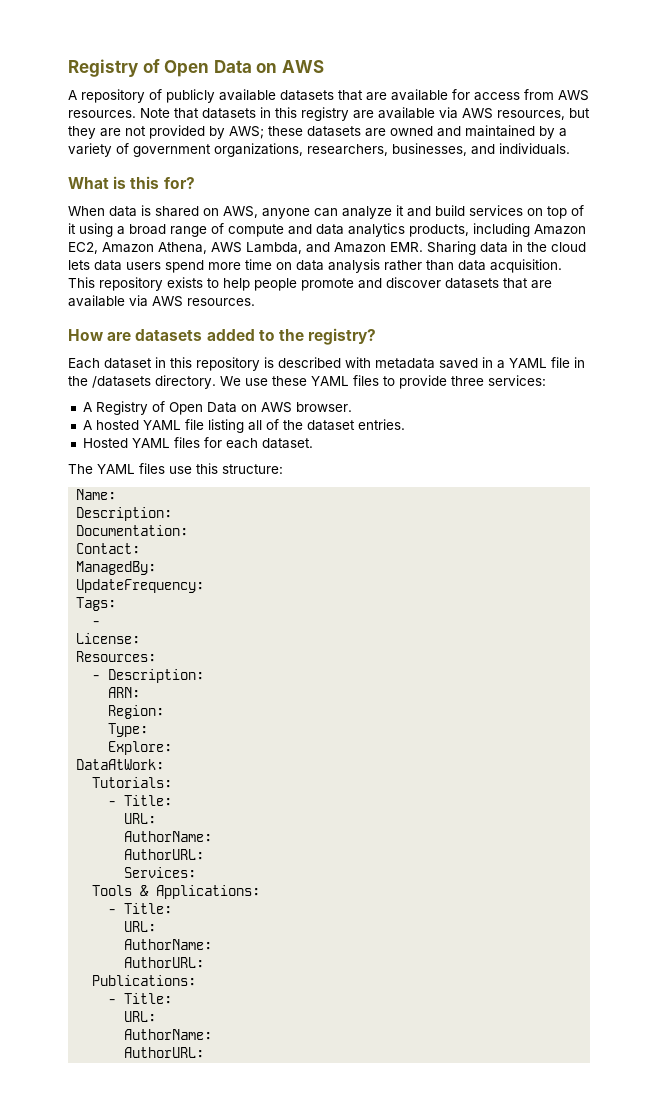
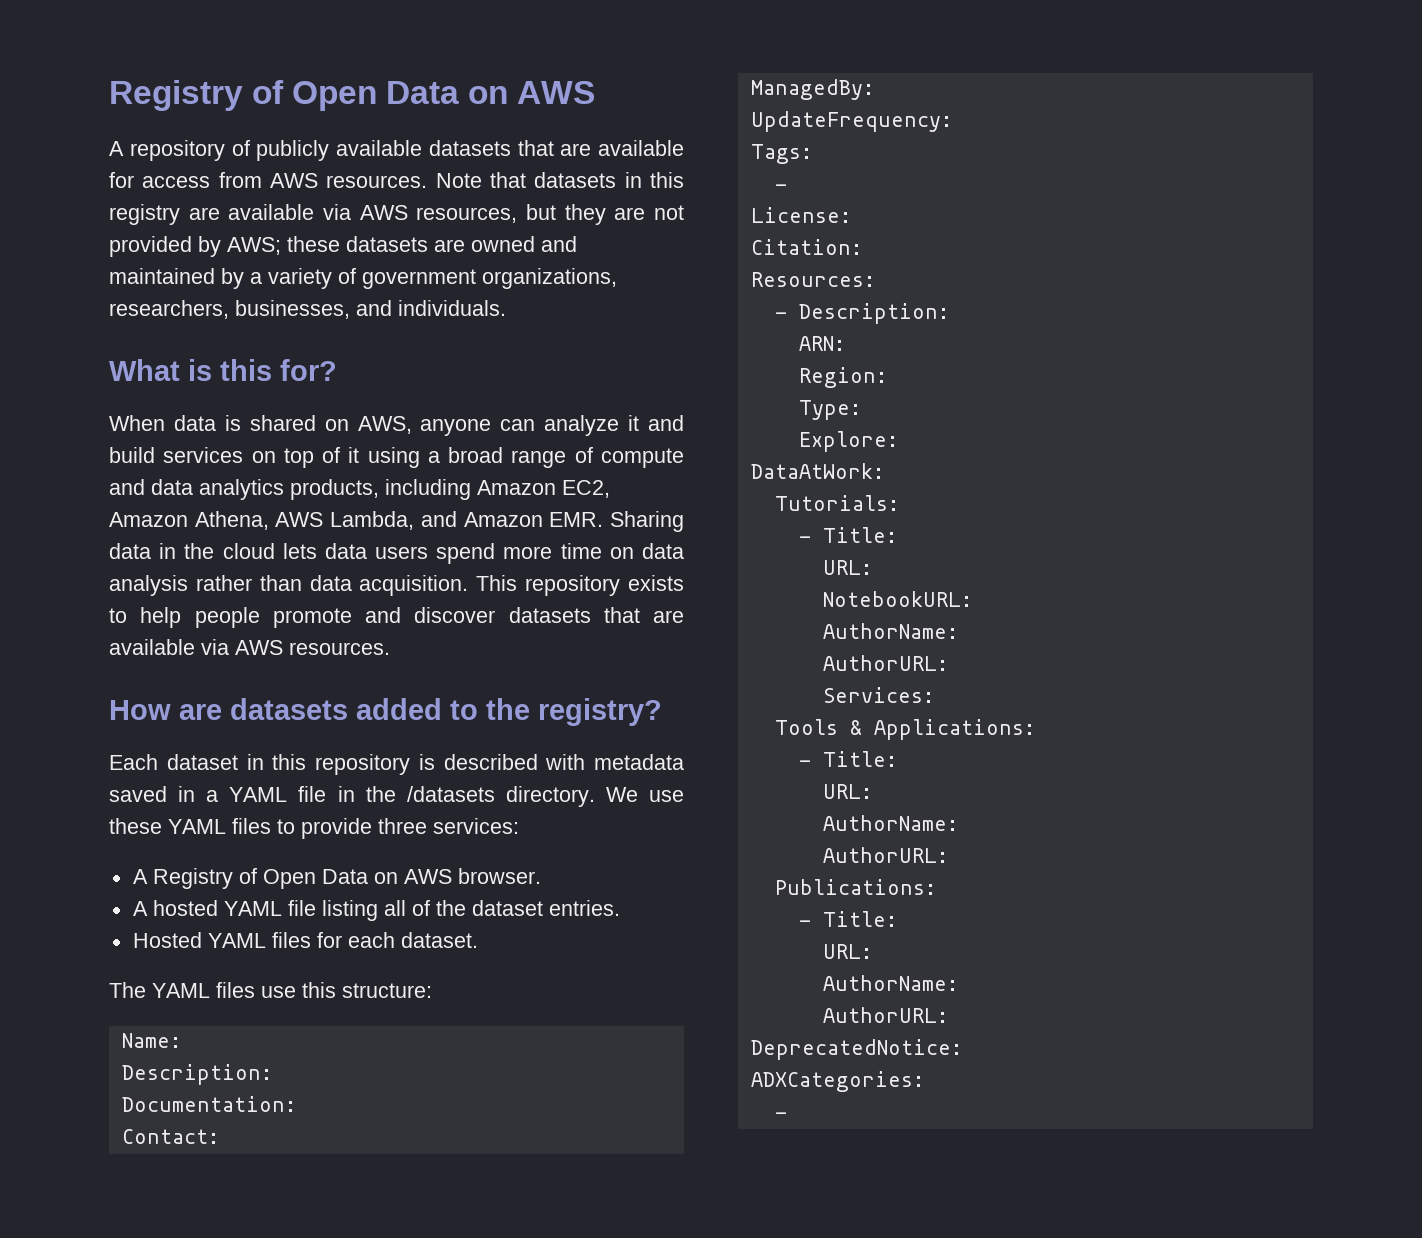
+ Citation:
+ NotebookURL:
+ DeprecatedNotice:
+ ADXCategories:
+ -

